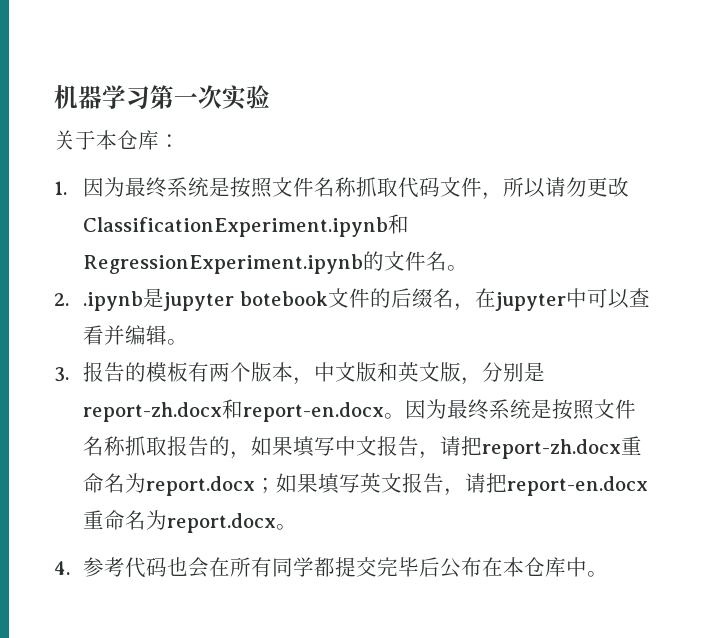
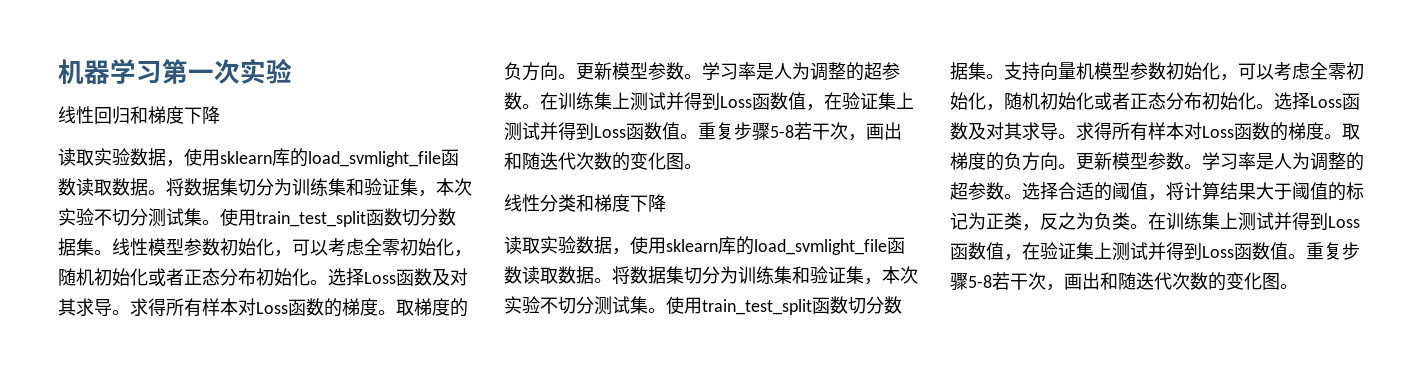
- 关于本仓库：
- 1.因为最终系统是按照文件名称抓取代码文件，所以请勿更改ClassificationExperiment.ipynb和RegressionExperiment.ipynb的文件名。
- 2. .ipynb是jupyter botebook文件的后缀名，在jupyter中可以查看并编辑。
- 3.报告的模板有两个版本，中文版和英文版，分别是report-zh.docx和report-en.docx。因为最终系统是按照文件名称抓取报告的，如果填写中文报告，请把report-zh.docx重命名为report.docx；如果填写英文报告，请把report-en.docx重命名为report.docx。
- 4.参考代码也会在所有同学都提交完毕后公布在本仓库中。
+ 线性回归和梯度下降
+ 读取实验数据，使用sklearn库的load_svmlight_file函数读取数据。将数据集切分为训练集和验证集，本次实验不切分测试集。使用train_test_split函数切分数据集。线性模型参数初始化，可以考虑全零初始化，随机初始化或者正态分布初始化。选择Loss函数及对其求导。求得所有样本对Loss函数的梯度。取梯度的负方向。更新模型参数。学习率是人为调整的超参数。在训练集上测试并得到Loss函数值，在验证集上测试并得到Loss函数值。重复步骤5-8若干次，画出和随迭代次数的变化图。
+ 线性分类和梯度下降
+ 读取实验数据，使用sklearn库的load_svmlight_file函数读取数据。将数据集切分为训练集和验证集，本次实验不切分测试集。使用train_test_split函数切分数据集。支持向量机模型参数初始化，可以考虑全零初始化，随机初始化或者正态分布初始化。选择Loss函数及对其求导。求得所有样本对Loss函数的梯度。取梯度的负方向。更新模型参数。学习率是人为调整的超参数。选择合适的阈值，将计算结果大于阈值的标记为正类，反之为负类。在训练集上测试并得到Loss函数值，在验证集上测试并得到Loss函数值。重复步骤5-8若干次，画出和随迭代次数的变化图。

